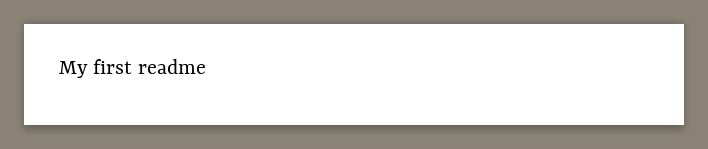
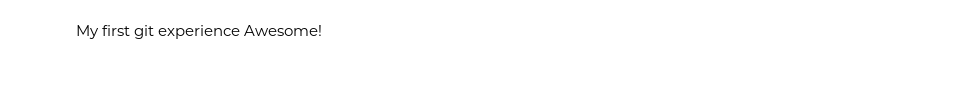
- My first readme
+ My first git experience Awesome!

